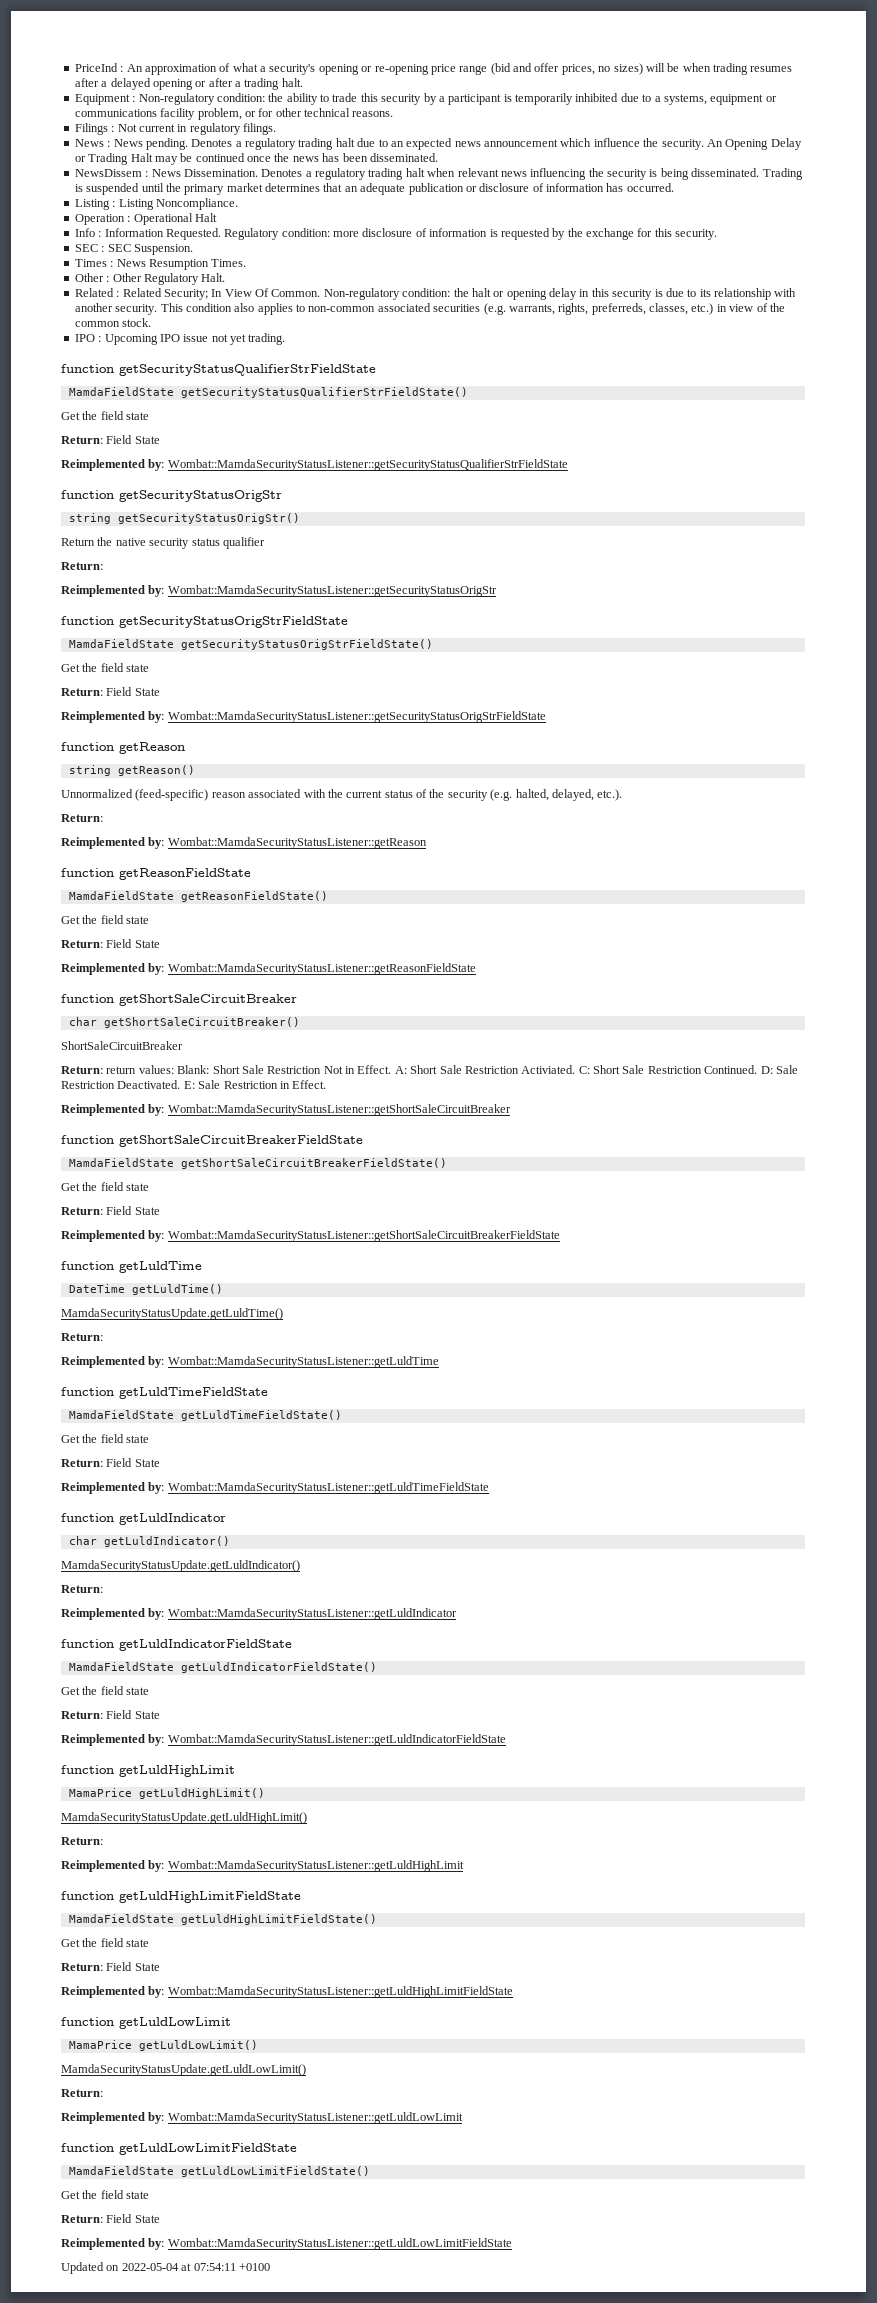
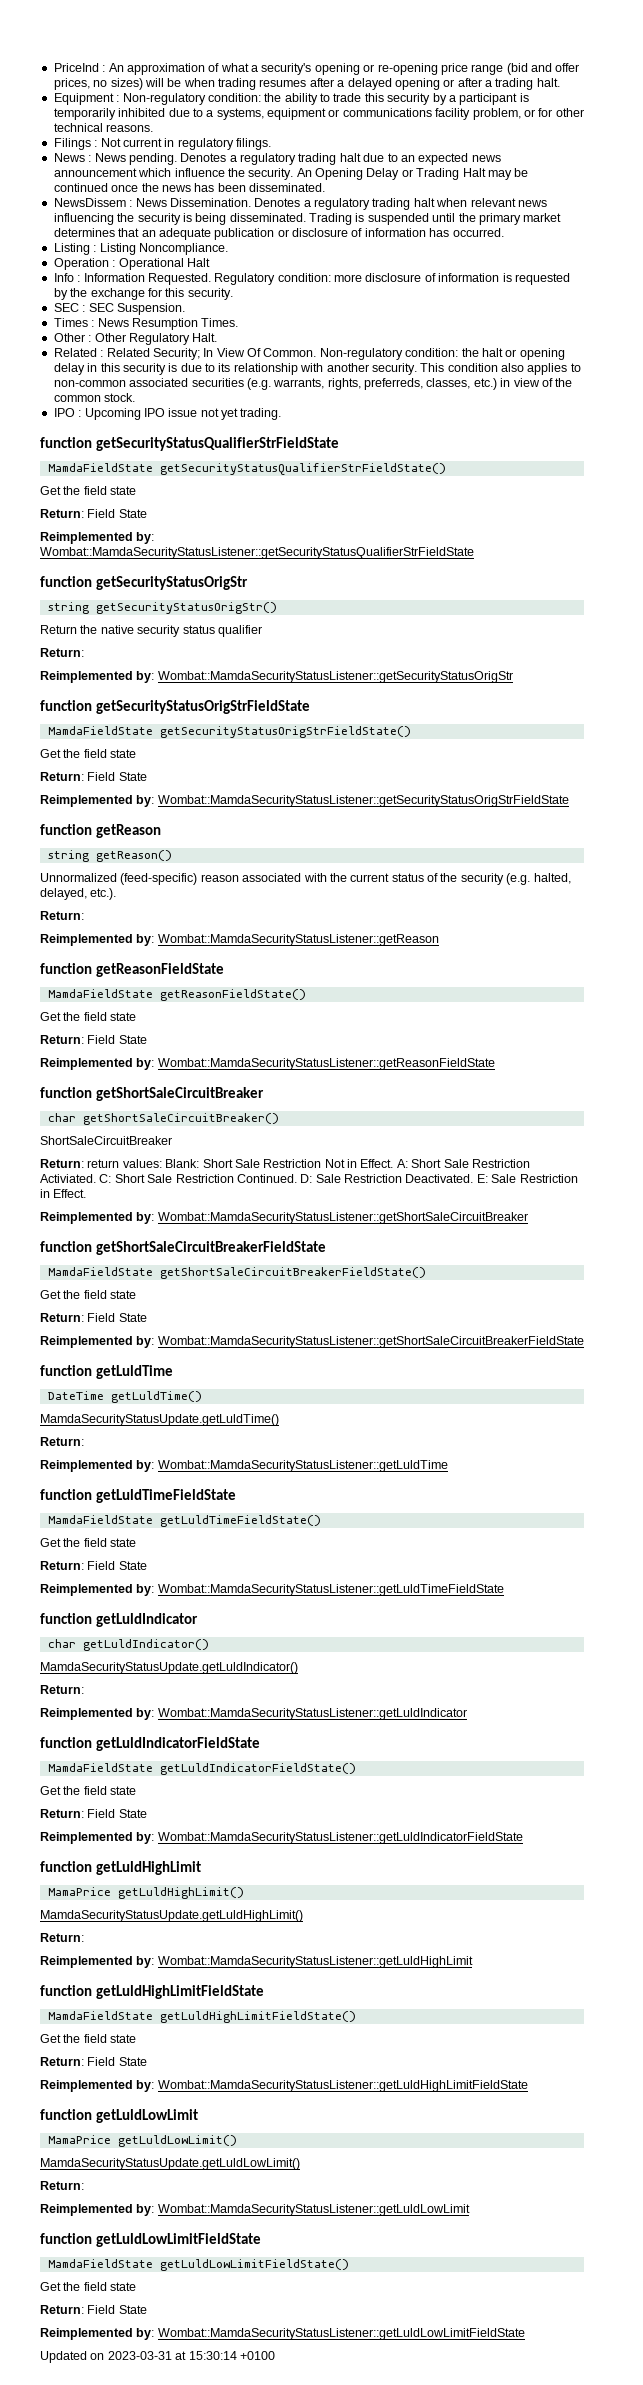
- Updated on 2022-05-04 at 07:54:11 +0100
+ Updated on 2023-03-31 at 15:30:14 +0100

